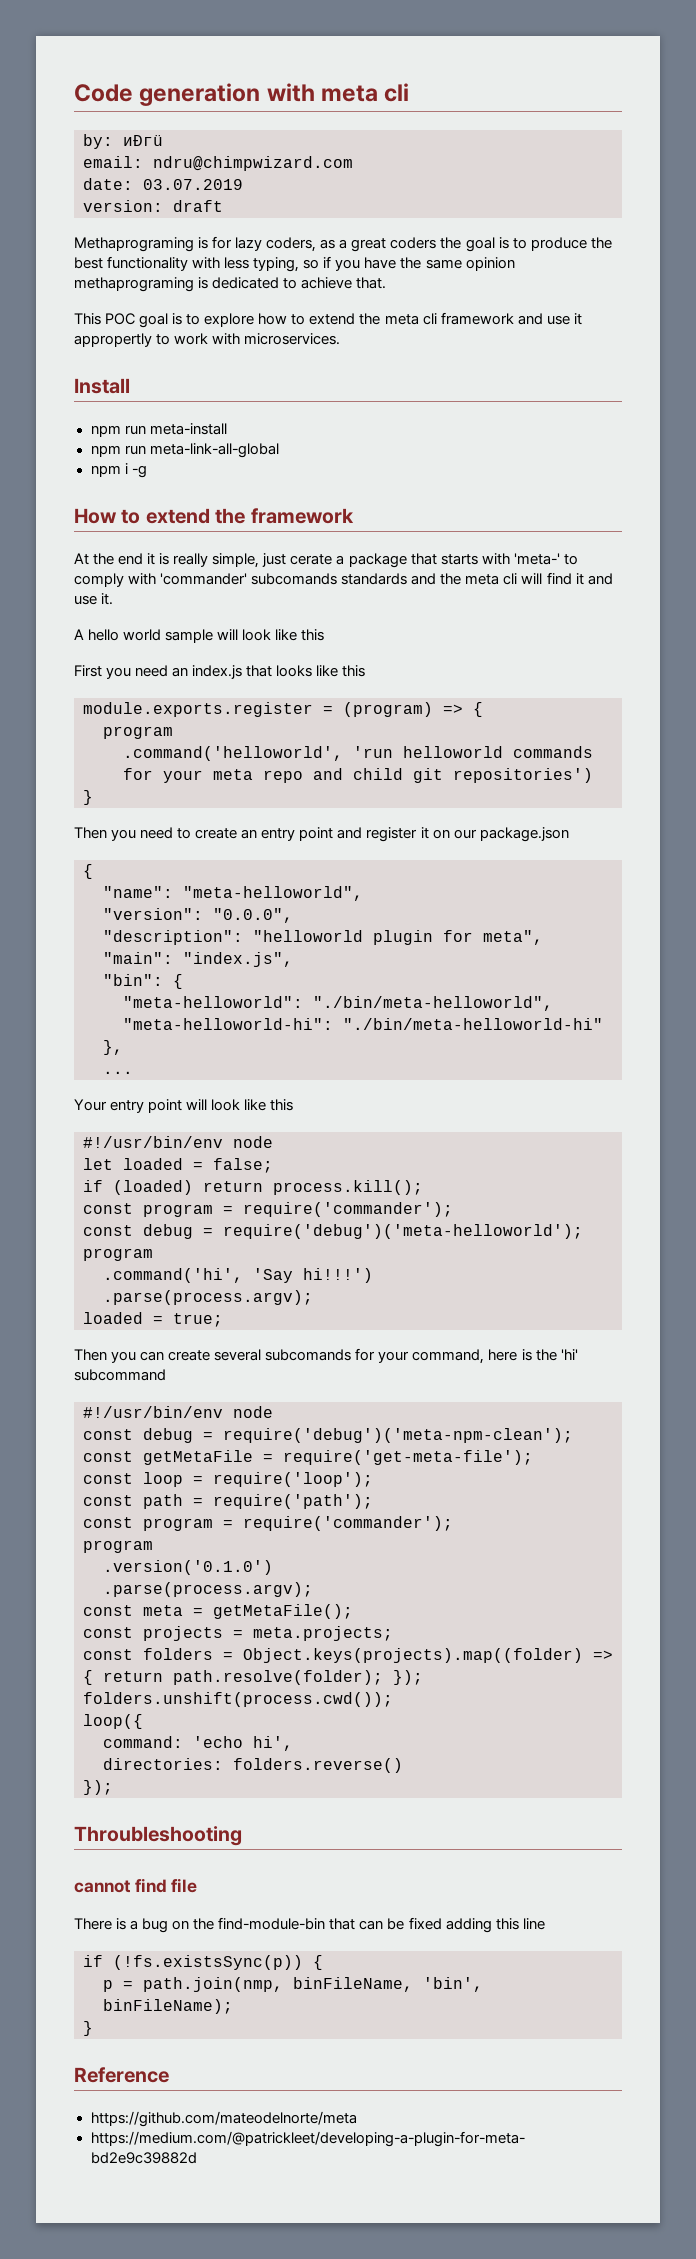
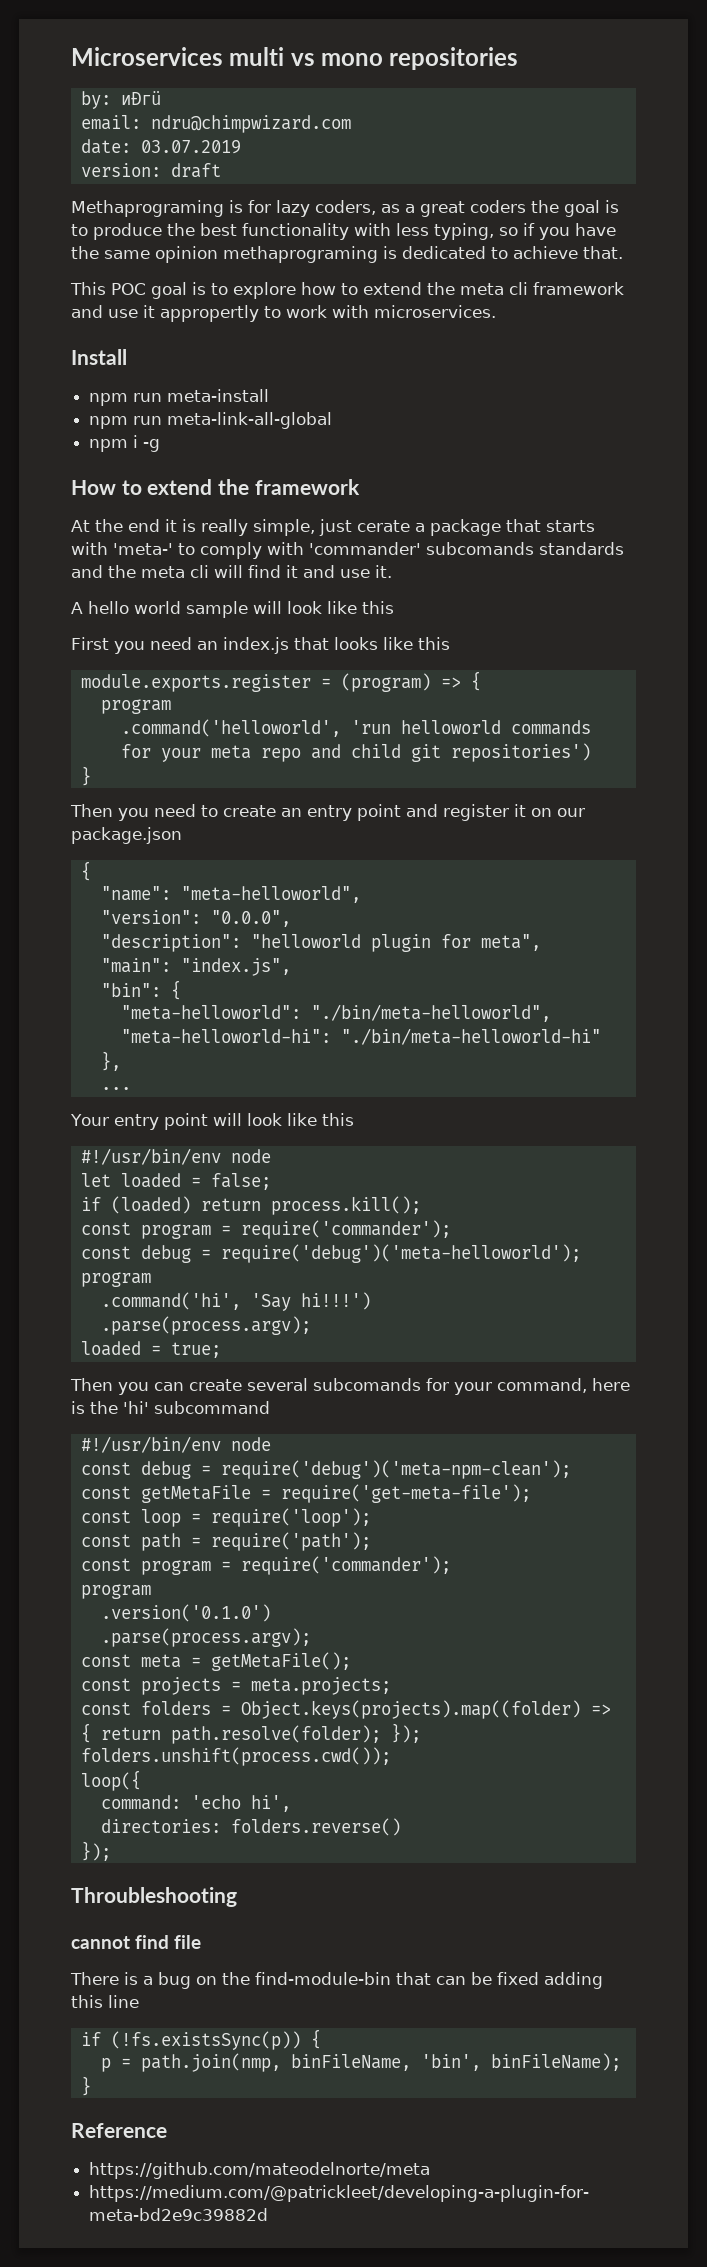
- Code generation with meta cli
+ Microservices multi vs mono repositories

